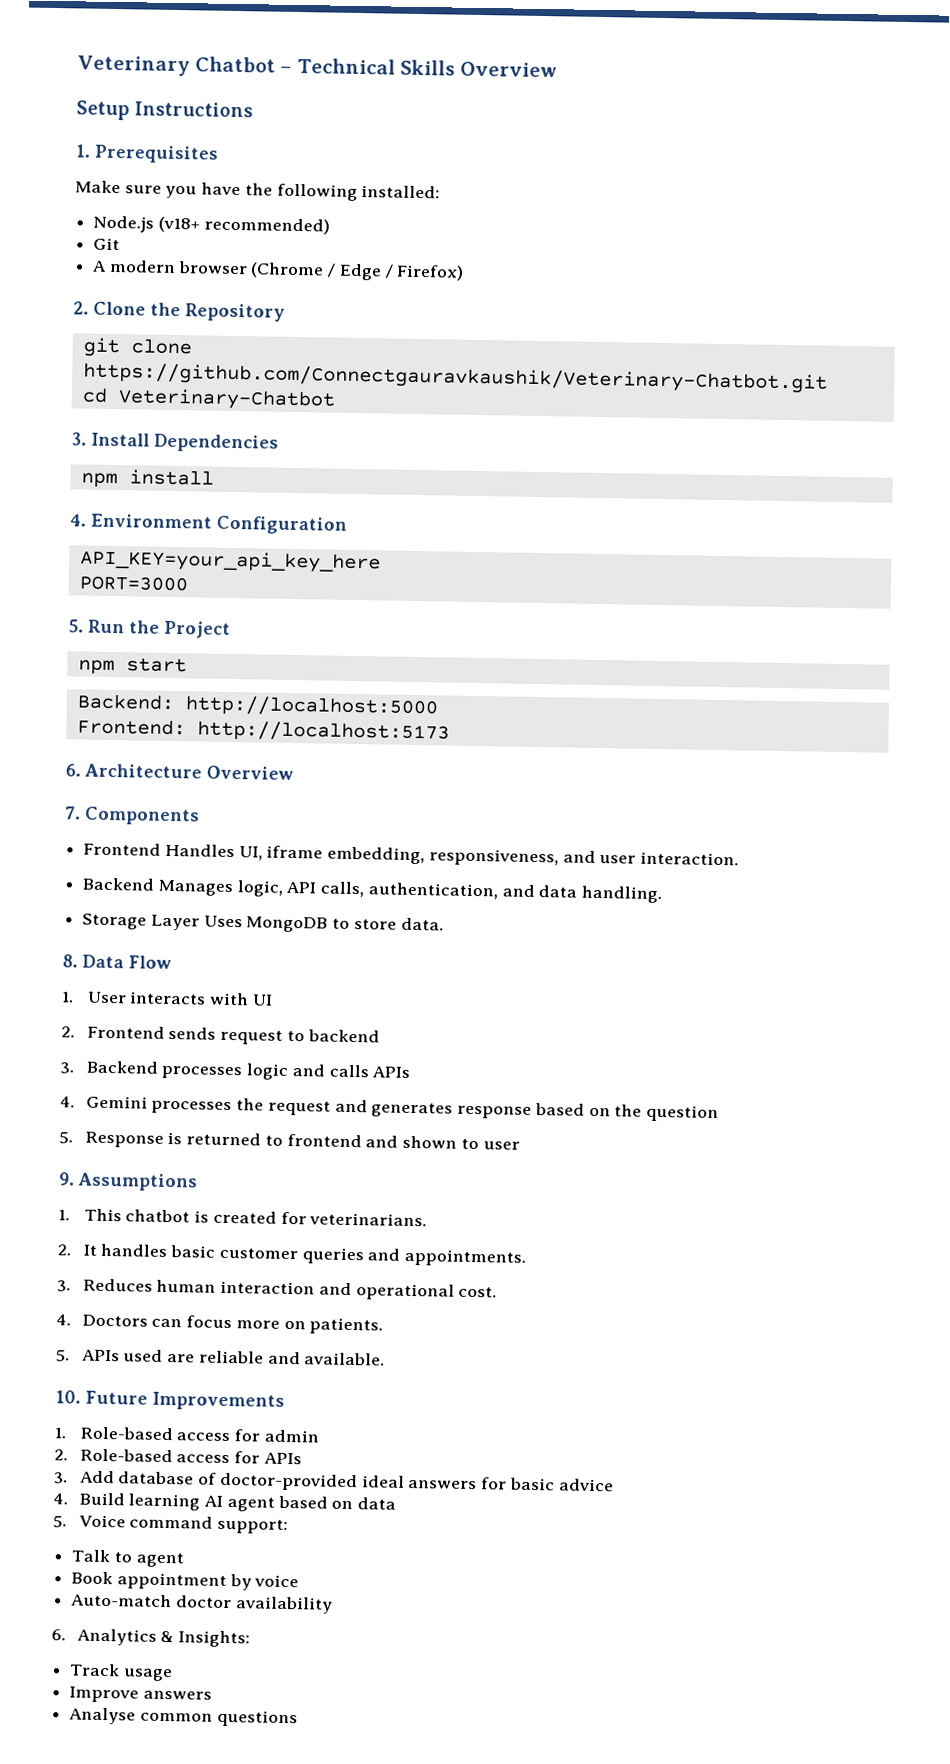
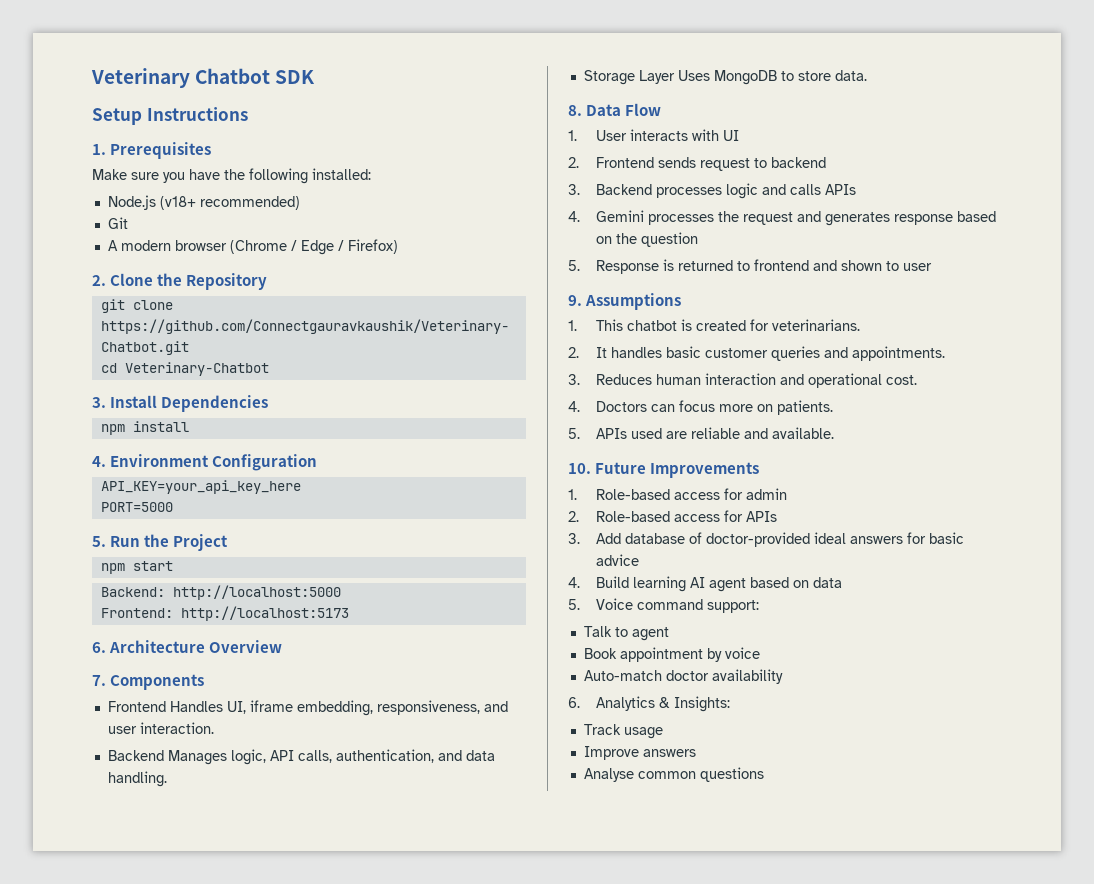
- Veterinary Chatbot – Technical Skills Overview
+ Veterinary Chatbot SDK
- PORT=3000
+ PORT=5000

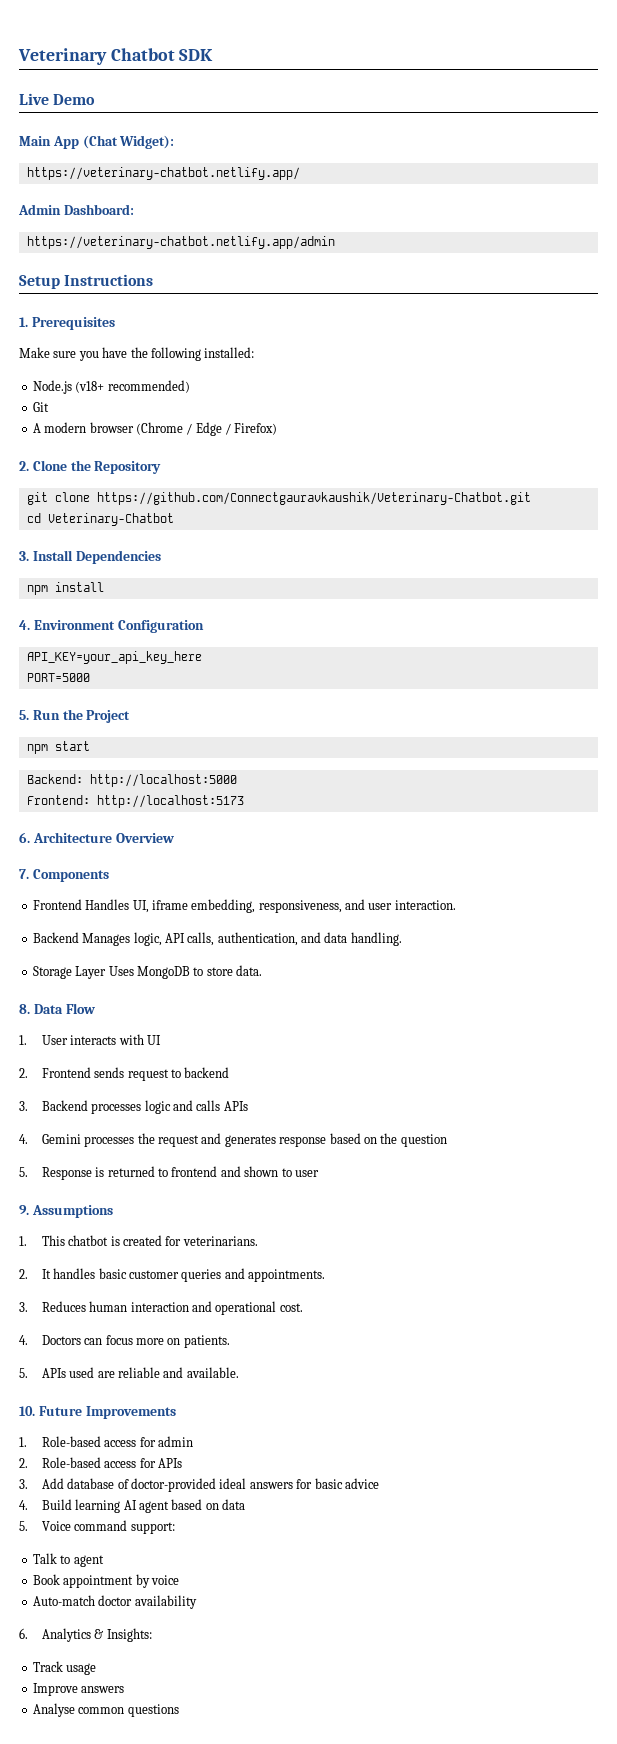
+ Live Demo
+ Main App (Chat Widget):
+ https://veterinary-chatbot.netlify.app/
+ Admin Dashboard:
+ https://veterinary-chatbot.netlify.app/admin

